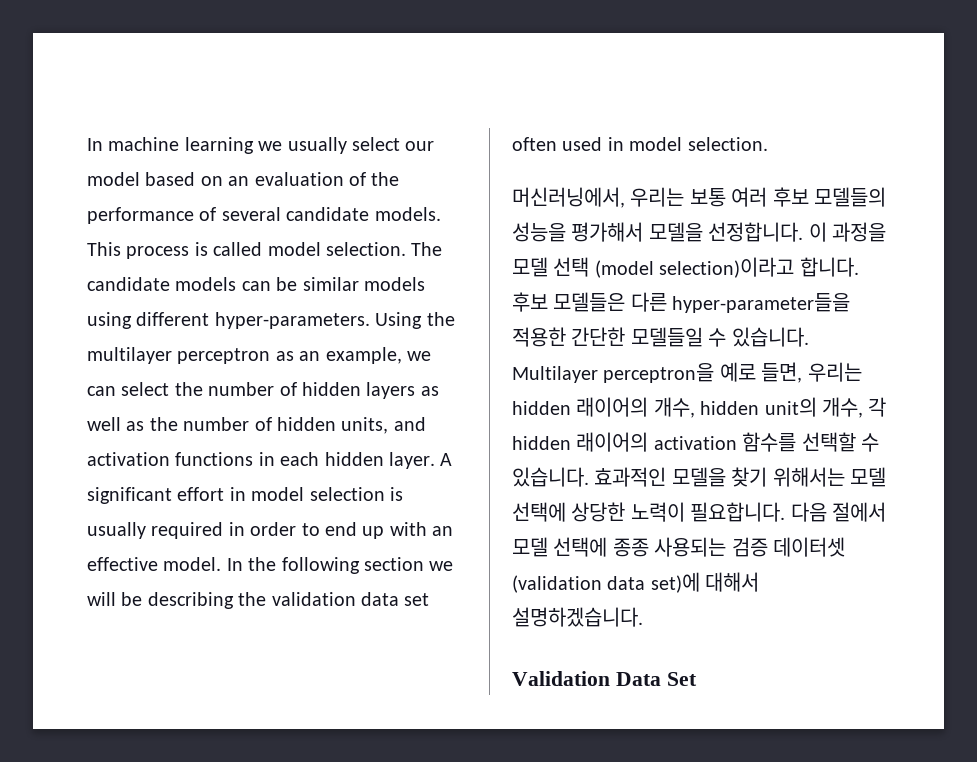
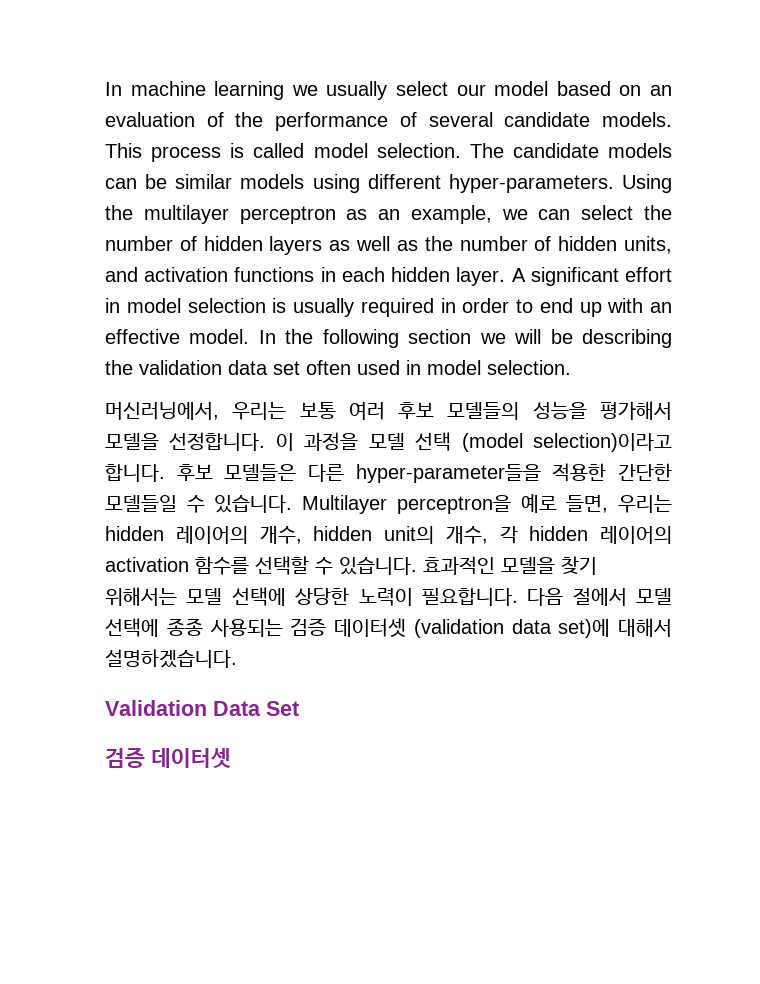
- Multilayer perceptron을 예로 들면, 우리는 hidden 래이어의 개수, hidden unit의 개수, 각 hidden 래이어의 activation 함수를 선택할 수 있습니다.
+ Multilayer perceptron을 예로 들면, 우리는 hidden 레이어의 개수, hidden unit의 개수, 각 hidden 레이어의 activation 함수를 선택할 수 있습니다.
  Validation Data Set
+ 검증 데이터셋

